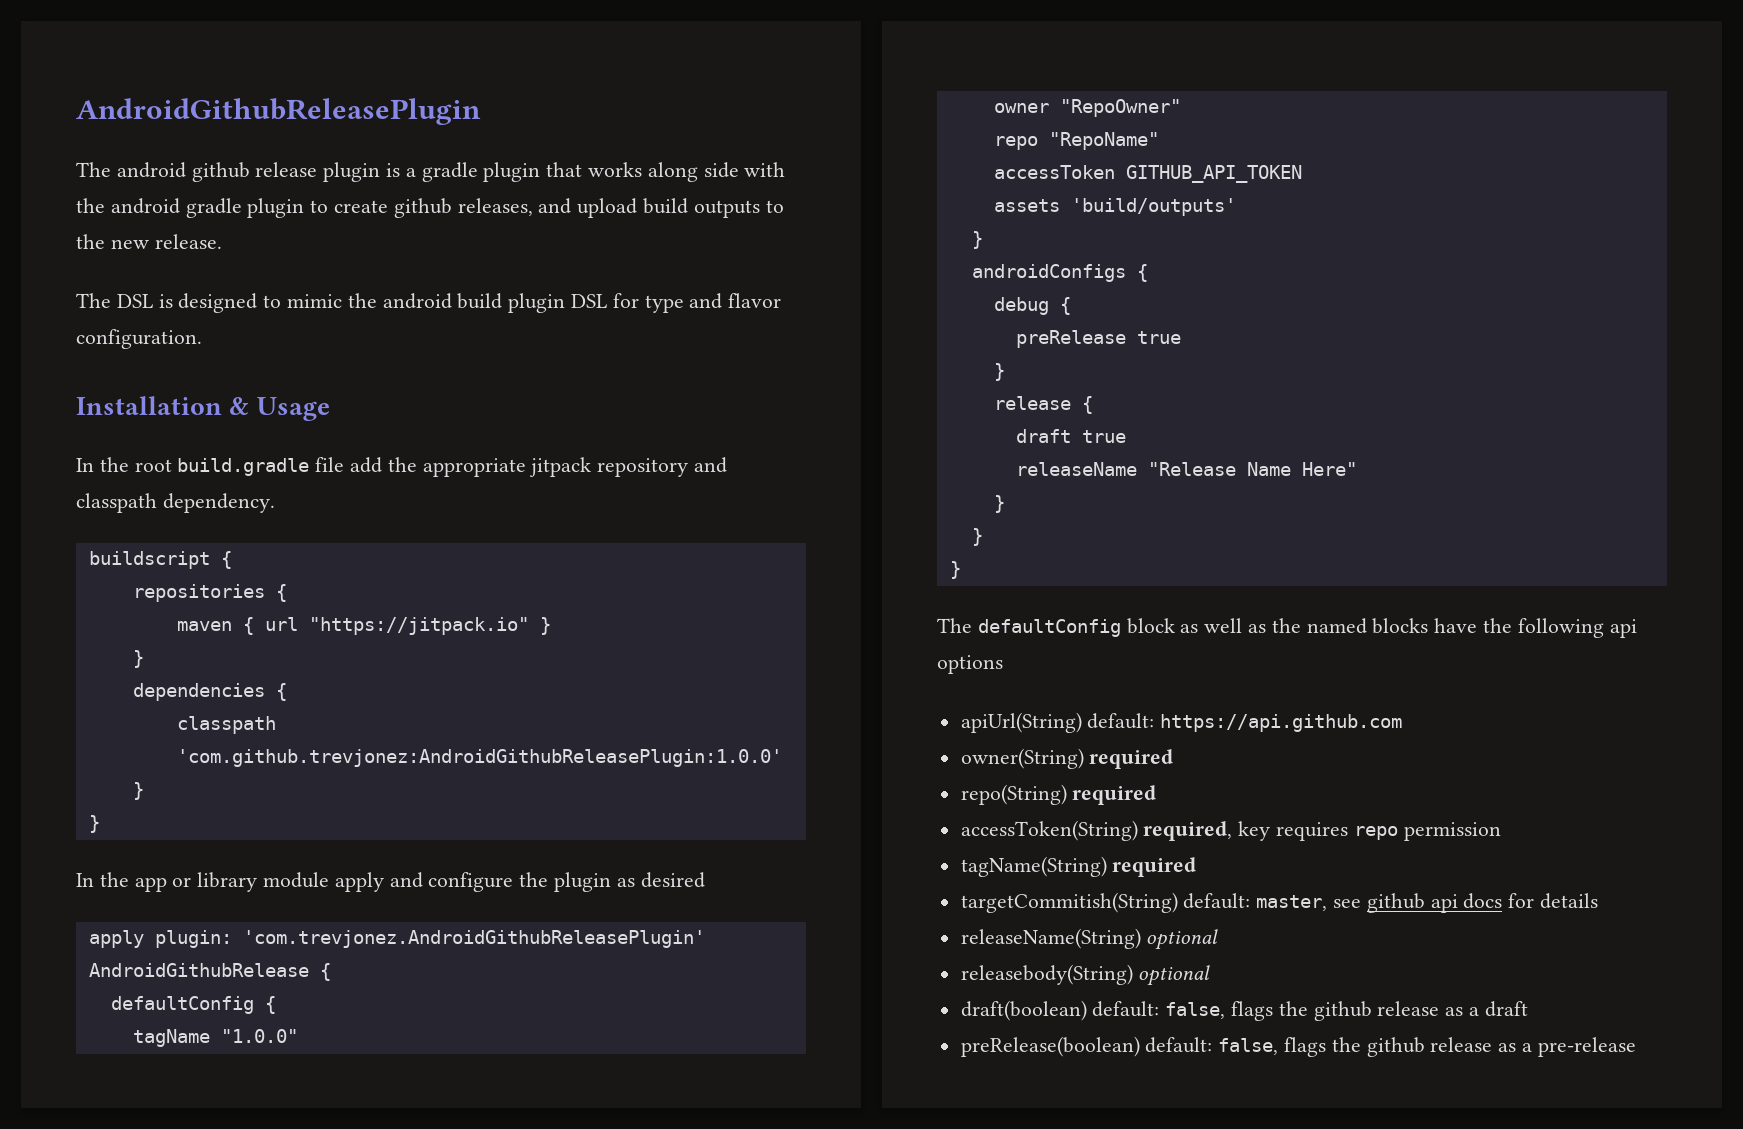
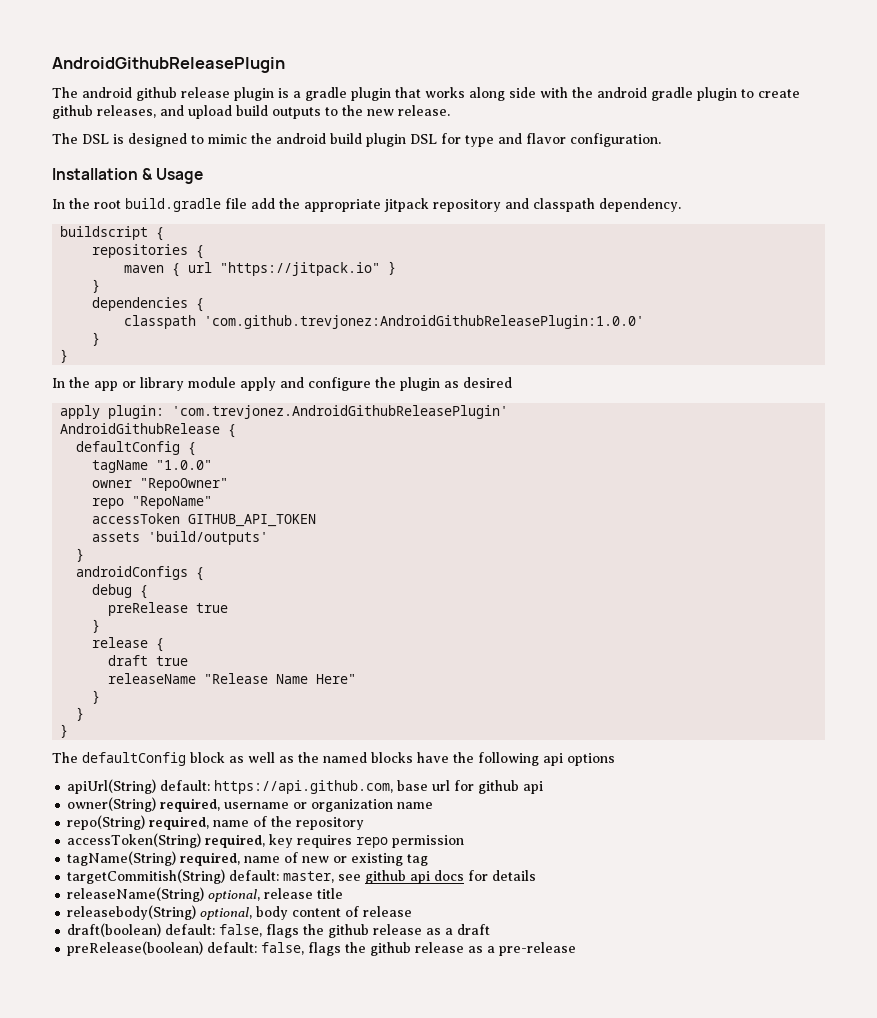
- apiUrl(String) default: https://api.github.com
- owner(String) required
- repo(String) required
+ apiUrl(String) default: https://api.github.com, base url for github api
+ owner(String) required, username or organization name
+ repo(String) required, name of the repository
- tagName(String) required
+ tagName(String) required, name of new or existing tag
- releaseName(String) optional
- releasebody(String) optional
+ releaseName(String) optional, release title
+ releasebody(String) optional, body content of release

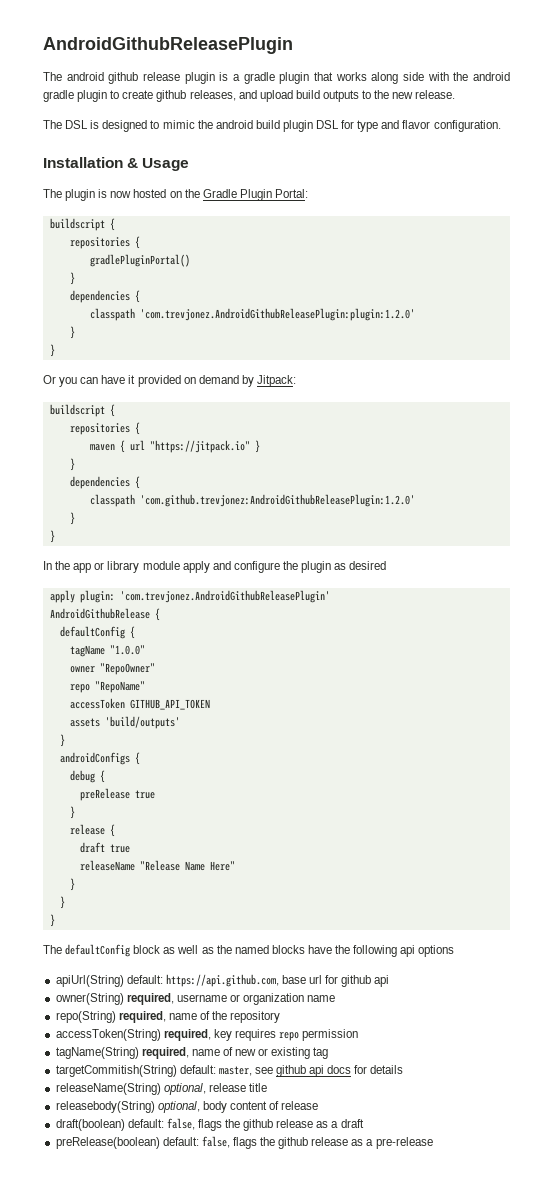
- In the root build.gradle file add the appropriate jitpack repository and classpath dependency.
+ The plugin is now hosted on the Gradle Plugin Portal:
+ buildscript {
+ repositories {
+ gradlePluginPortal()
+ }
+ dependencies {
+ classpath 'com.trevjonez.AndroidGithubReleasePlugin:plugin:1.2.0'
+ }
+ }
+ Or you can have it provided on demand by Jitpack:
- classpath 'com.github.trevjonez:AndroidGithubReleasePlugin:1.0.0'
+ classpath 'com.github.trevjonez:AndroidGithubReleasePlugin:1.2.0'

